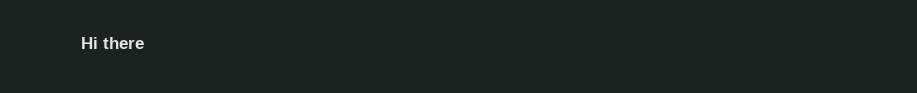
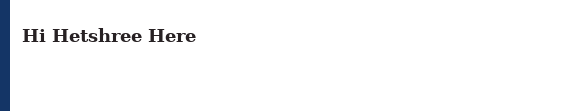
- Hi there
+ Hi Hetshree Here

